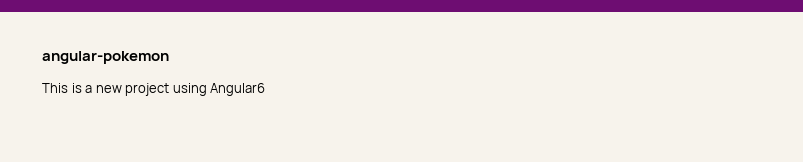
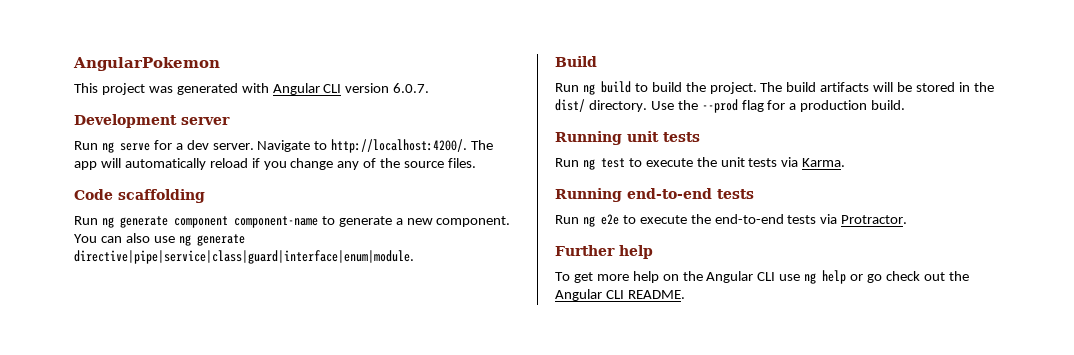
- angular-pokemon
+ AngularPokemon
- This is a new project using Angular6
+ This project was generated with Angular CLI version 6.0.7.
+ Development server
+ Run ng serve for a dev server. Navigate to http://localhost:4200/. The app will automatically reload if you change any of the source files.
+ Code scaffolding
+ Run ng generate component component-name to generate a new component. You can also use ng generate directive|pipe|service|class|guard|interface|enum|module.
+ Build
+ Run ng build to build the project. The build artifacts will be stored in the dist/ directory. Use the --prod flag for a production build.
+ Running unit tests
+ Run ng test to execute the unit tests via Karma.
+ Running end-to-end tests
+ Run ng e2e to execute the end-to-end tests via Protractor.
+ Further help
+ To get more help on the Angular CLI use ng help or go check out the Angular CLI README.

